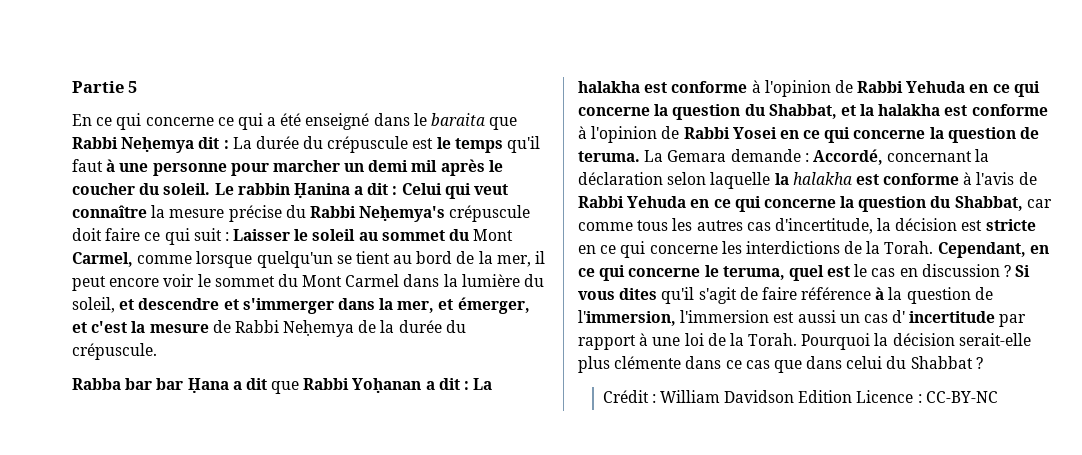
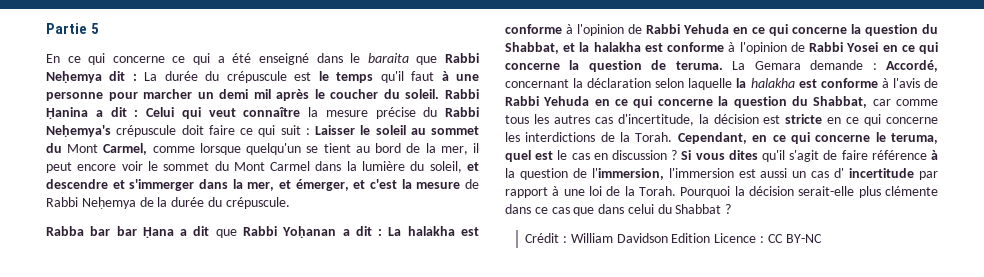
- Le rabbin Ḥanina a dit :
+ Rabbi Ḥanina a dit :
- Crédit : William Davidson Edition Licence : CC-BY-NC
+ Crédit : William Davidson Edition Licence : CC BY-NC

